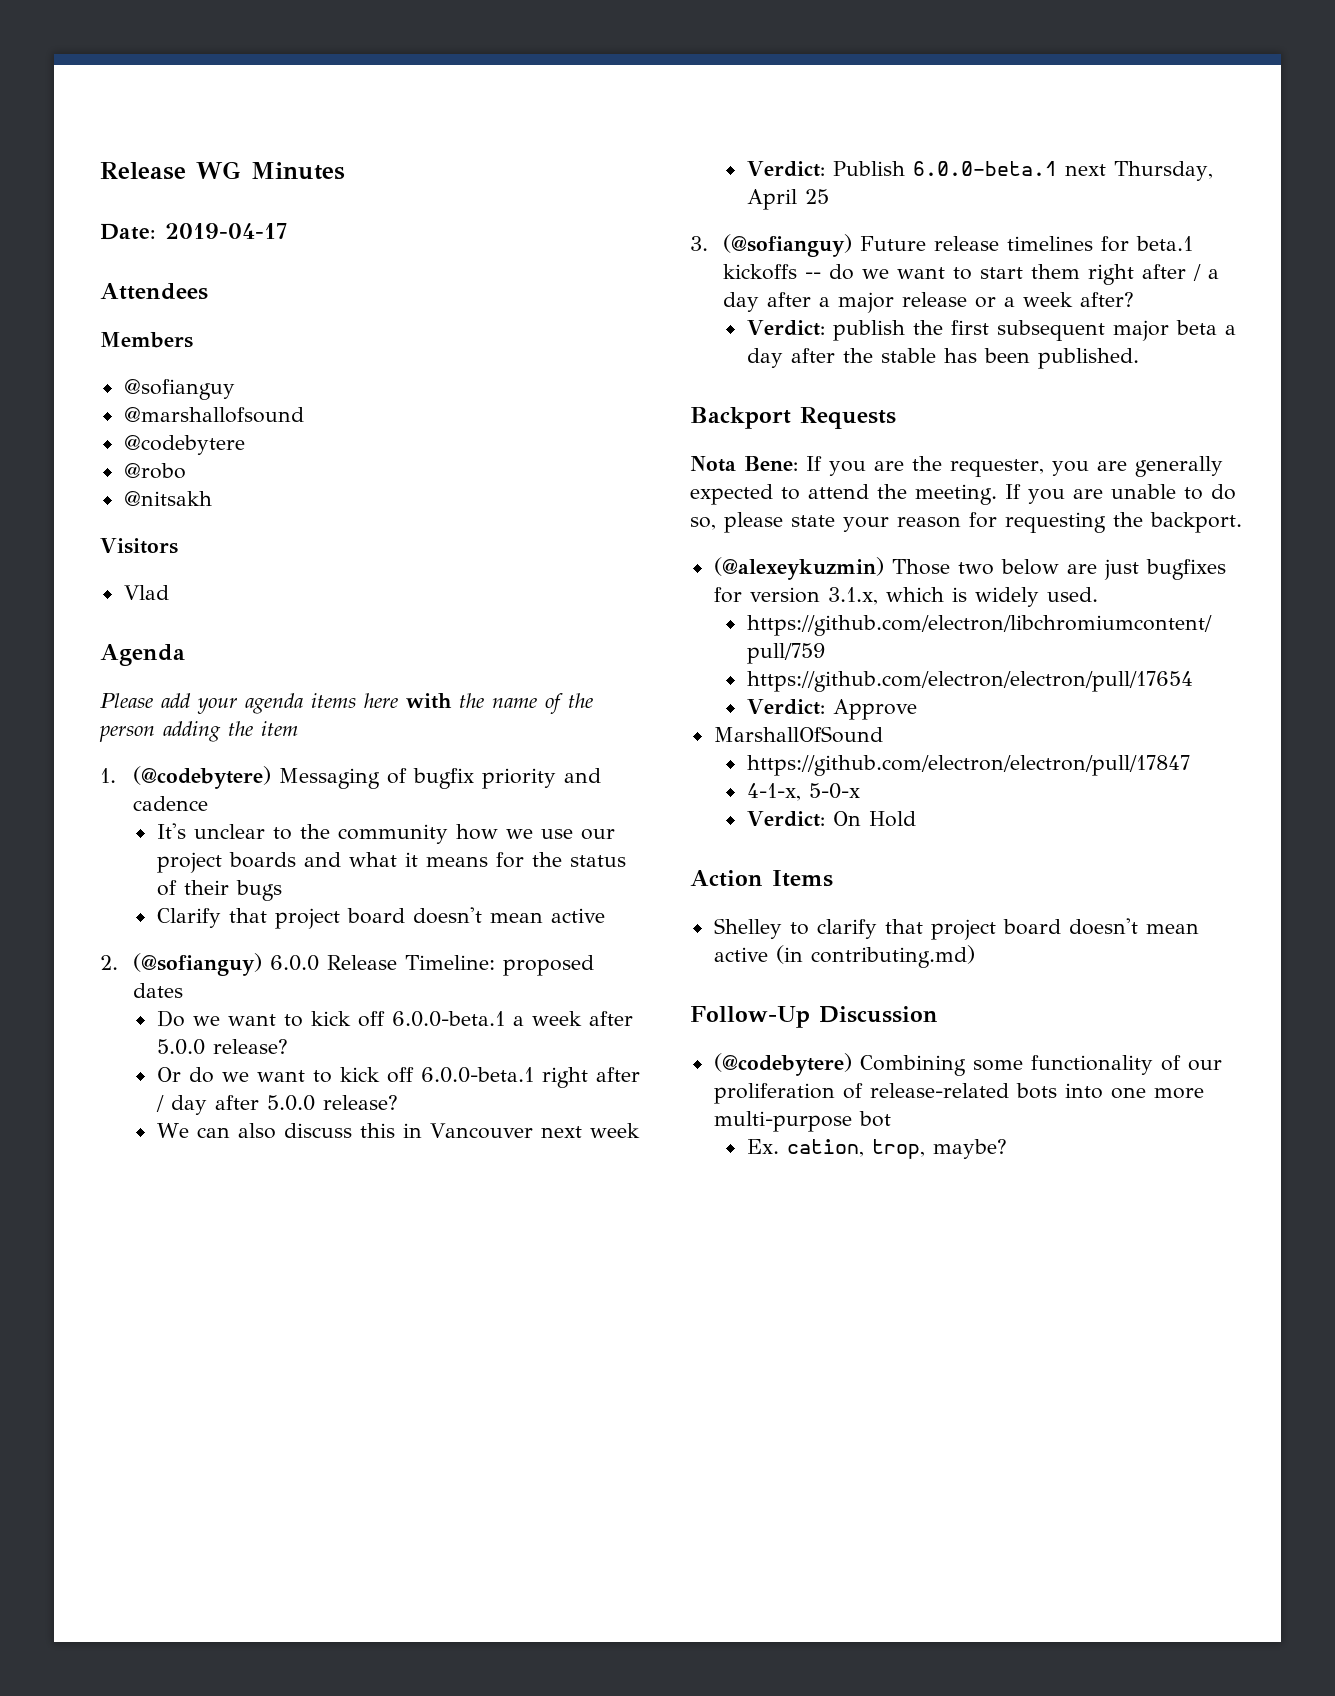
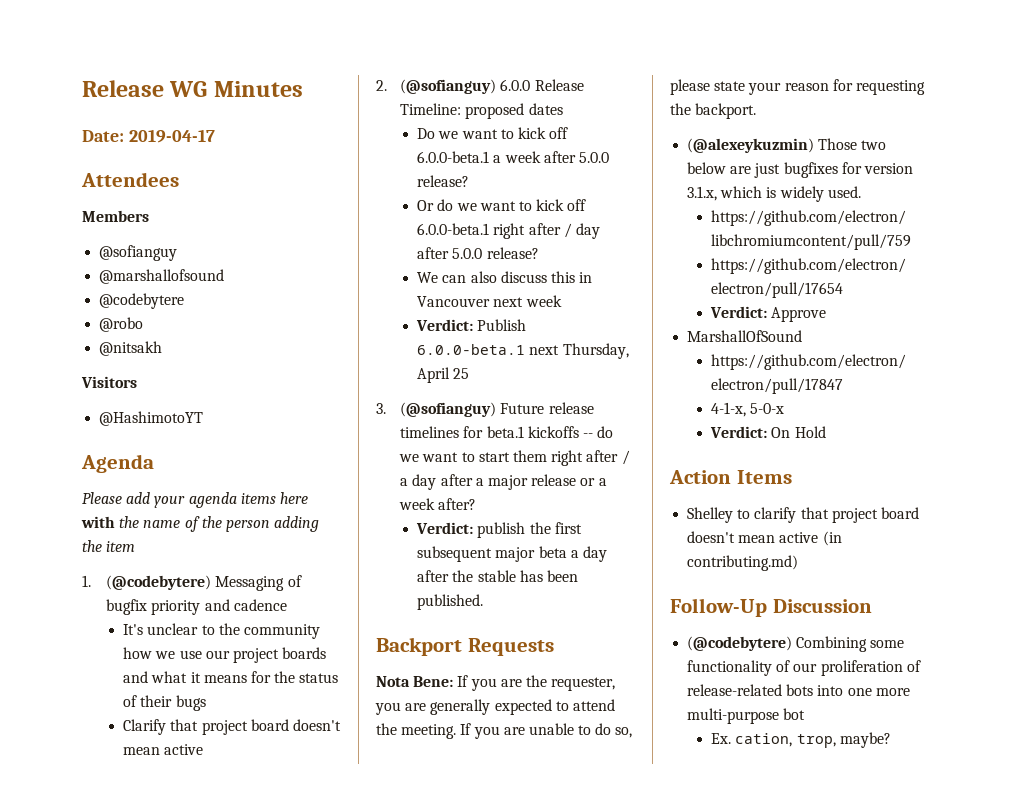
- Vlad
+ @HashimotoYT

